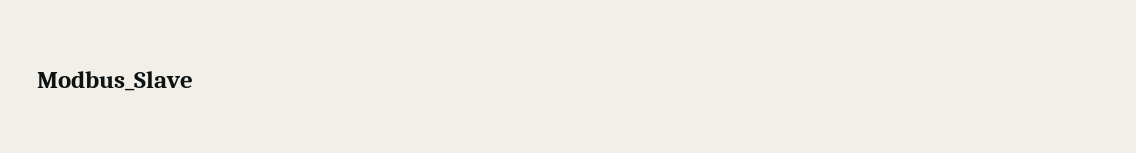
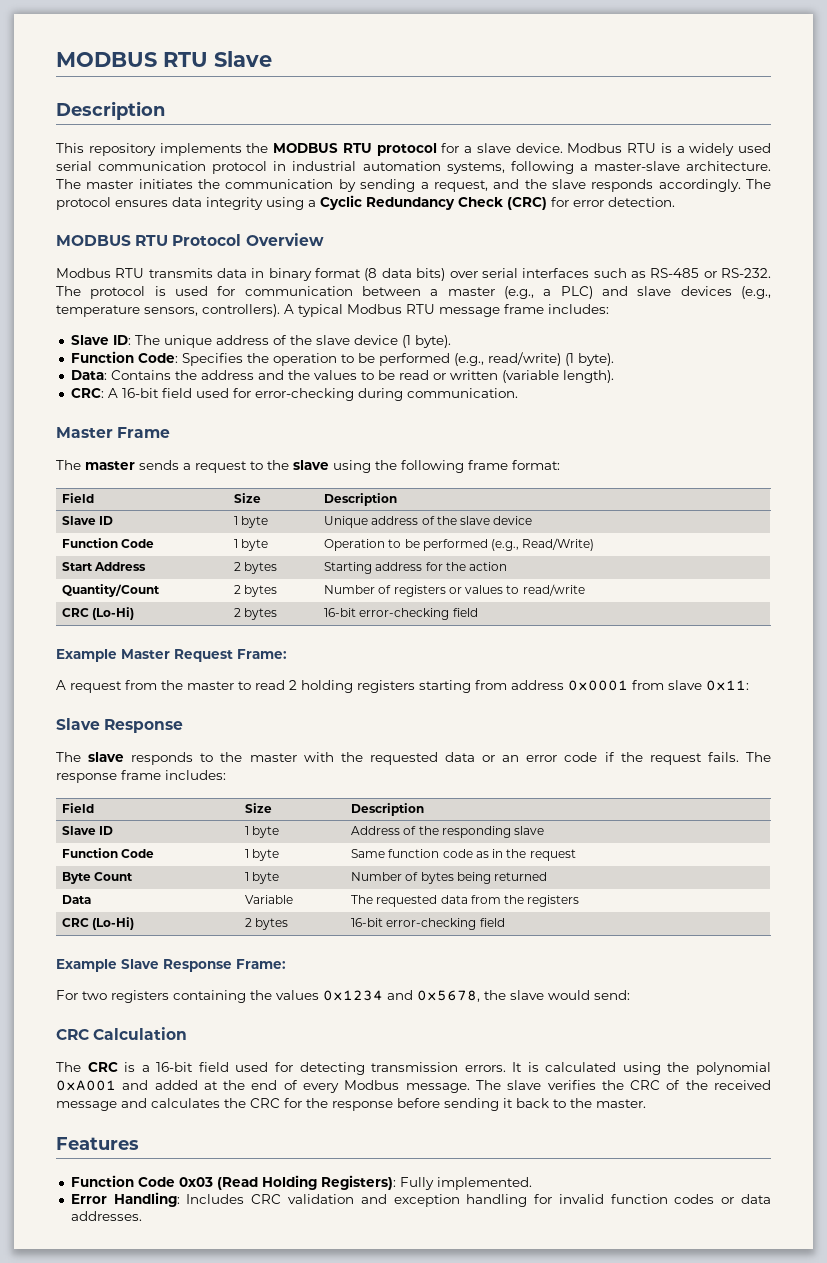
- Modbus_Slave
+ MODBUS RTU Slave
+ Description
+ This repository implements the MODBUS RTU protocol for a slave device. Modbus RTU is a widely used serial communication protocol in industrial automation systems, following a master-slave architecture. The master initiates the communication by sending a request, and the slave responds accordingly. The protocol ensures data integrity using a Cyclic Redundancy Check (CRC) for error detection.
+ MODBUS RTU Protocol Overview
+ Modbus RTU transmits data in binary format (8 data bits) over serial interfaces such as RS-485 or RS-232. The protocol is used for communication between a master (e.g., a PLC) and slave devices (e.g., temperature sensors, controllers). A typical Modbus RTU message frame includes:
+ Slave ID: The unique address of the slave device (1 byte).
+ Function Code: Specifies the operation to be performed (e.g., read/write) (1 byte).
+ Data: Contains the address and the values to be read or written (variable length).
+ CRC: A 16-bit field used for error-checking during communication.
+ Master Frame
+ The master sends a request to the slave using the following frame format:
+ Field | Size | Description
+ Slave ID | 1 byte | Unique address of the slave device
+ Function Code | 1 byte | Operation to be performed (e.g., Read/Write)
+ Start Address | 2 bytes | Starting address for the action
+ Quantity/Count | 2 bytes | Number of registers or values to read/write
+ CRC (Lo-Hi) | 2 bytes | 16-bit error-checking field
+ Example Master Request Frame:
+ A request from the master to read 2 holding registers starting from address 0x0001 from slave 0x11:
+ Slave Response
+ The slave responds to the master with the requested data or an error code if the request fails. The response frame includes:
+ Field | Size | Description
+ Slave ID | 1 byte | Address of the responding slave
+ Function Code | 1 byte | Same function code as in the request
+ Byte Count | 1 byte | Number of bytes being returned
+ Data | Variable | The requested data from the registers
+ CRC (Lo-Hi) | 2 bytes | 16-bit error-checking field
+ Example Slave Response Frame:
+ For two registers containing the values 0x1234 and 0x5678, the slave would send:
+ CRC Calculation
+ The CRC is a 16-bit field used for detecting transmission errors. It is calculated using the polynomial 0xA001 and added at the end of every Modbus message. The slave verifies the CRC of the received message and calculates the CRC for the response before sending it back to the master.
+ Features
+ Function Code 0x03 (Read Holding Registers): Fully implemented.
+ Error Handling: Includes CRC validation and exception handling for invalid function codes or data addresses.

